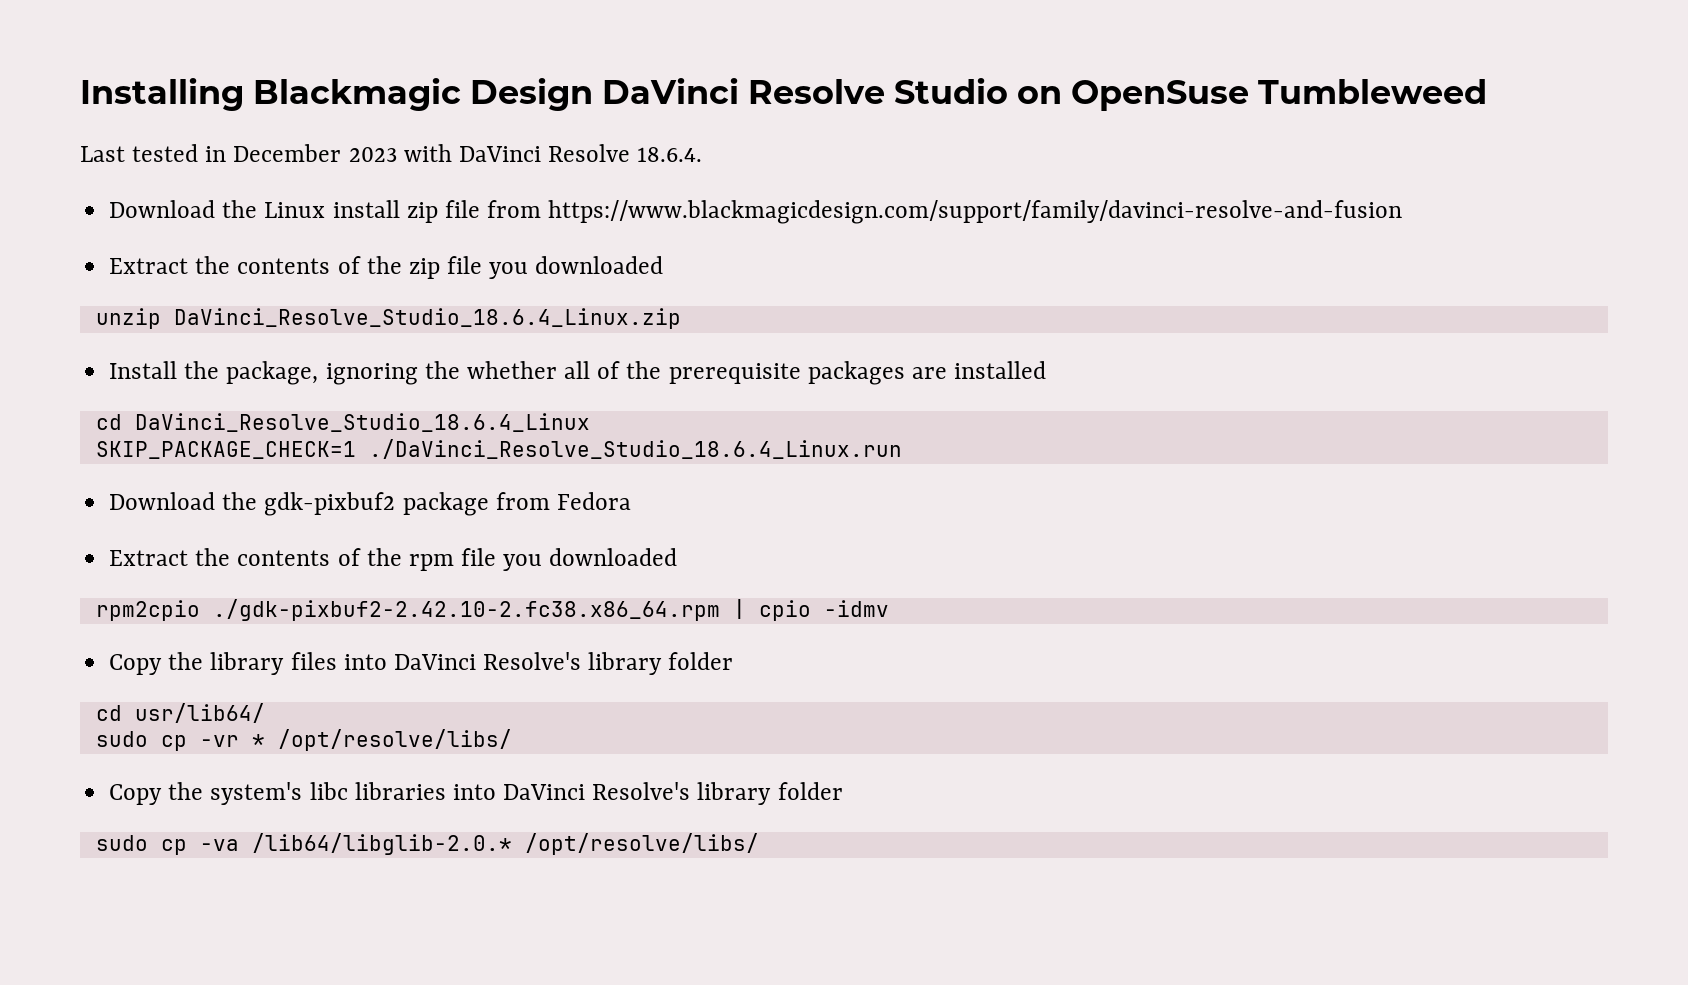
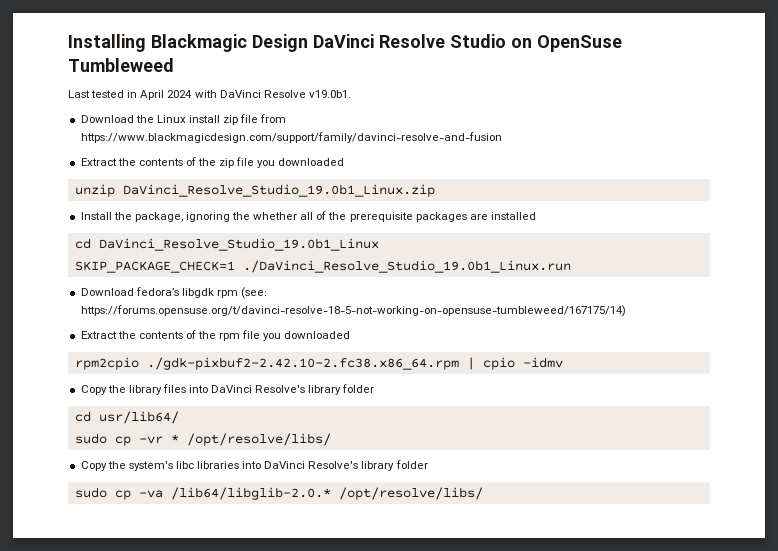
- Last tested in December 2023 with DaVinci Resolve 18.6.4.
+ Last tested in April 2024 with DaVinci Resolve v19.0b1.
- unzip DaVinci_Resolve_Studio_18.6.4_Linux.zip
+ unzip DaVinci_Resolve_Studio_19.0b1_Linux.zip
- cd DaVinci_Resolve_Studio_18.6.4_Linux
+ cd DaVinci_Resolve_Studio_19.0b1_Linux
- SKIP_PACKAGE_CHECK=1 ./DaVinci_Resolve_Studio_18.6.4_Linux.run
- Download the gdk-pixbuf2 package from Fedora
+ SKIP_PACKAGE_CHECK=1 ./DaVinci_Resolve_Studio_19.0b1_Linux.run
+ Download fedora’s libgdk rpm (see: https://forums.opensuse.org/t/davinci-resolve-18-5-not-working-on-opensuse-tumbleweed/167175/14)

